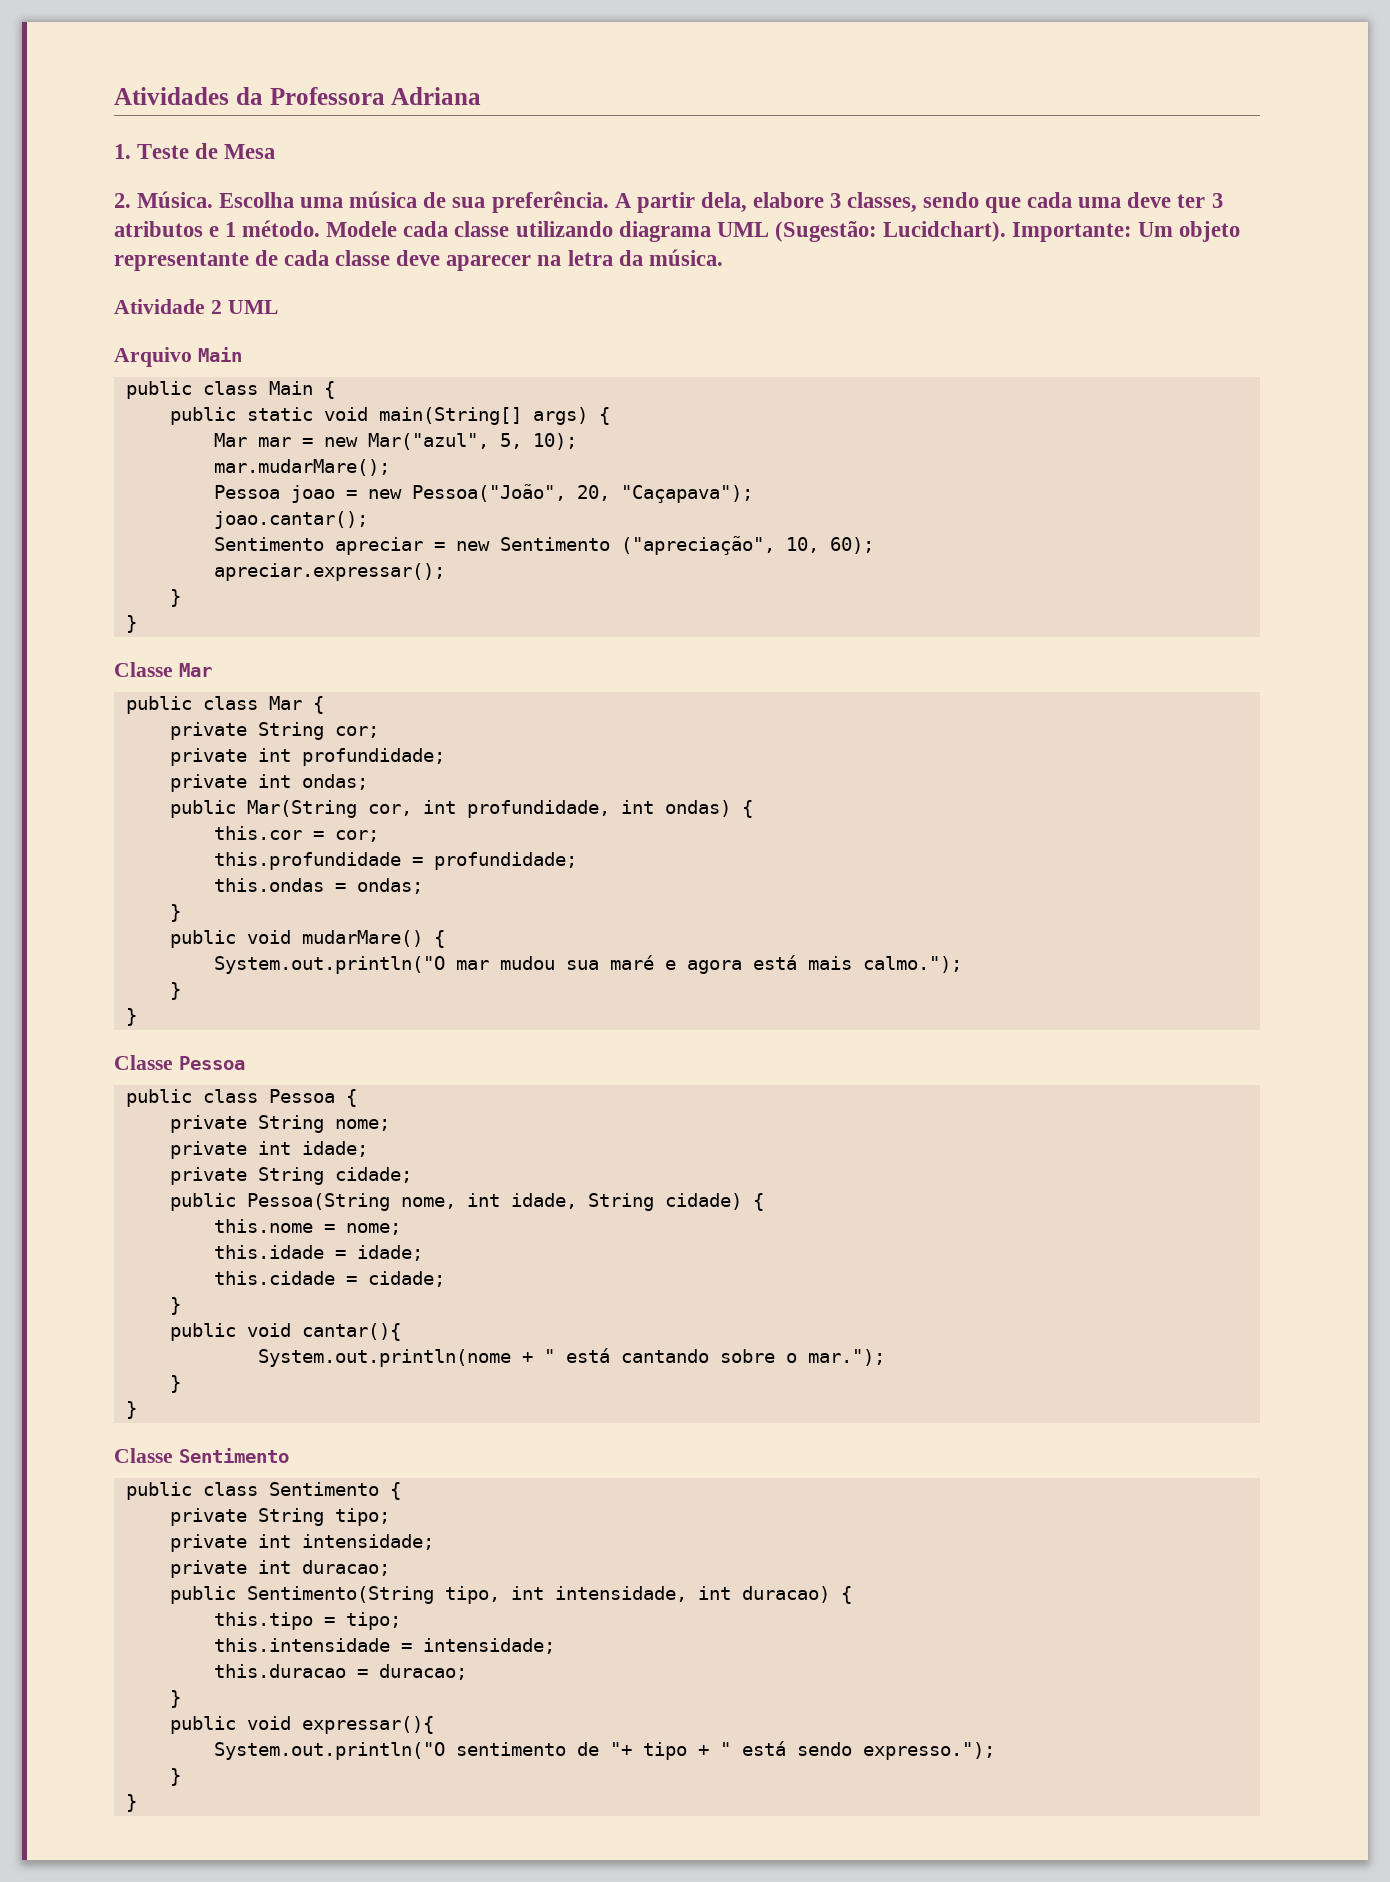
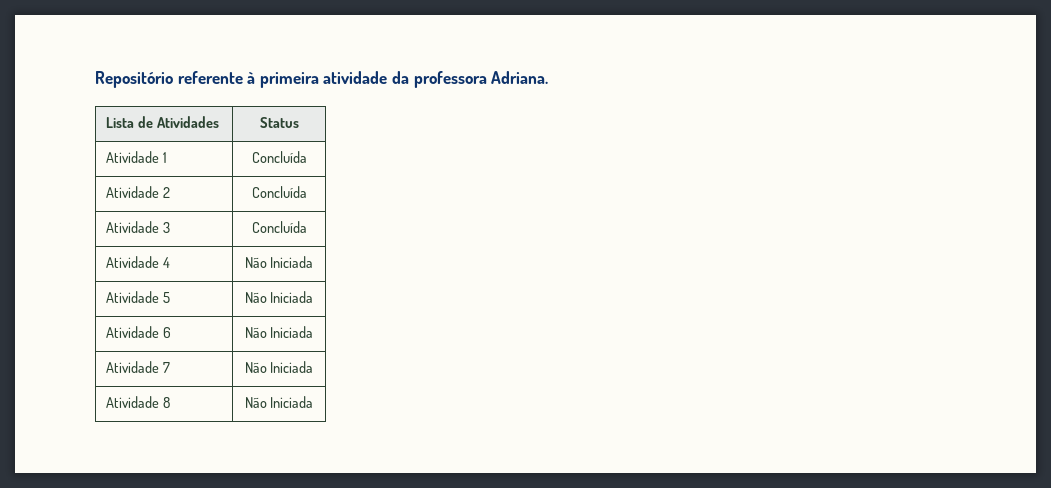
- Atividades da Professora Adriana
- 1. Teste de Mesa
- 2. Música. Escolha uma música de sua preferência. A partir dela, elabore 3 classes, sendo que cada uma deve ter 3 atributos e 1 método. Modele cada classe utilizando diagrama UML (Sugestão: Lucidchart). Importante: Um objeto representante de cada classe deve aparecer na letra da música.
- Atividade 2 UML
- Arquivo Main
- public class Main {
- public static void main(String[] args) {
- Mar mar = new Mar("azul", 5, 10);
- mar.mudarMare();
- Pessoa joao = new Pessoa("João", 20, "Caçapava");
- joao.cantar();
- Sentimento apreciar = new Sentimento ("apreciação", 10, 60);
- apreciar.expressar();
- }
- }
- Classe Mar
- public class Mar {
- private String cor;
- private int profundidade;
- private int ondas;
- public Mar(String cor, int profundidade, int ondas) {
- this.cor = cor;
- this.profundidade = profundidade;
- this.ondas = ondas;
- }
- public void mudarMare() {
- System.out.println("O mar mudou sua maré e agora está mais calmo.");
- }
- }
- Classe Pessoa
- public class Pessoa {
- private String nome;
- private int idade;
- private String cidade;
- public Pessoa(String nome, int idade, String cidade) {
- this.nome = nome;
- this.idade = idade;
- this.cidade = cidade;
- }
- public void cantar(){
- System.out.println(nome + " está cantando sobre o mar.");
- }
- }
- Classe Sentimento
- public class Sentimento {
- private String tipo;
- private int intensidade;
- private int duracao;
- public Sentimento(String tipo, int intensidade, int duracao) {
- this.tipo = tipo;
- this.intensidade = intensidade;
- this.duracao = duracao;
- }
- public void expressar(){
- System.out.println("O sentimento de "+ tipo + " está sendo expresso.");
- }
- }
+ Repositório referente à primeira atividade da professora Adriana.
+ Lista de Atividades | Status
+ Atividade 1 | Concluída
+ Atividade 2 | Concluída
+ Atividade 3 | Concluída
+ Atividade 4 | Não Iniciada
+ Atividade 5 | Não Iniciada
+ Atividade 6 | Não Iniciada
+ Atividade 7 | Não Iniciada
+ Atividade 8 | Não Iniciada

